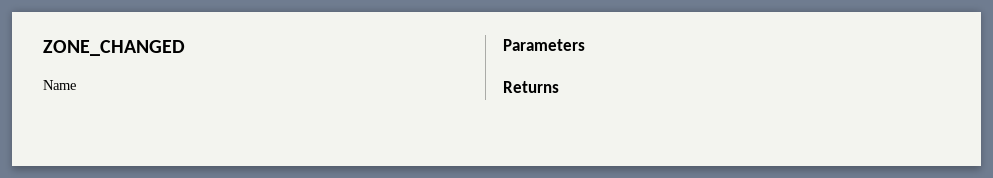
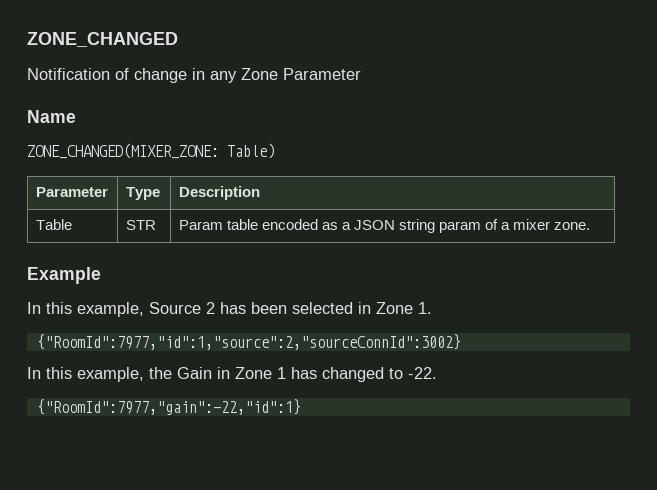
+ Notification of change in any Zone Parameter
  Name
- Parameters
- Returns
+ ZONE_CHANGED(MIXER_ZONE: Table)
+ Parameter | Type | Description
+ Table | STR | Param table encoded as a JSON string param of a mixer zone.
+ Example
+ In this example, Source 2 has been selected in Zone 1.
+ {"RoomId":7977,"id":1,"source":2,"sourceConnId":3002}
+ In this example, the Gain in Zone 1 has changed to -22.
+ {"RoomId":7977,"gain":-22,"id":1}

